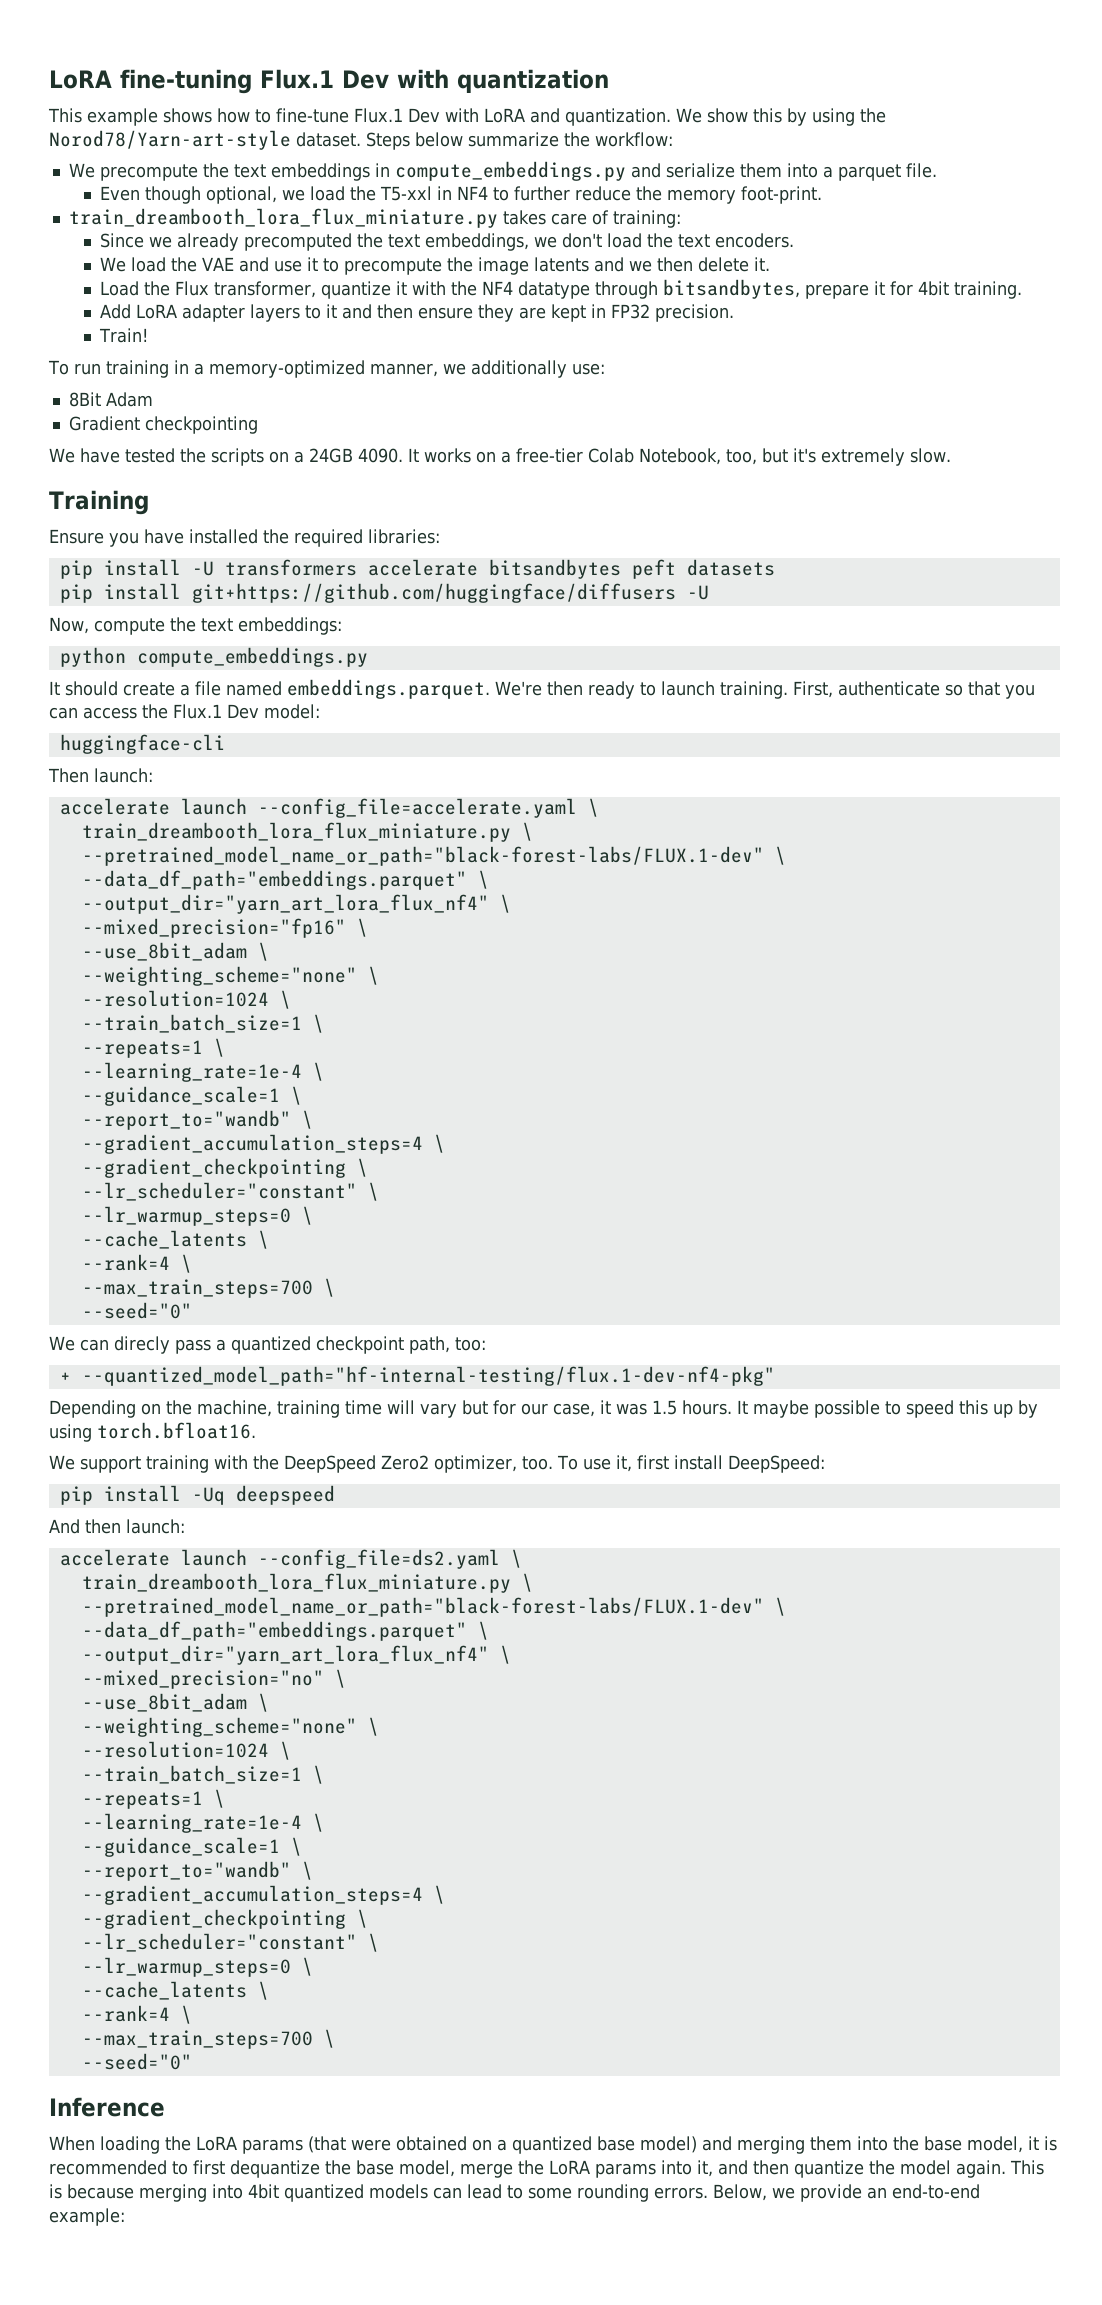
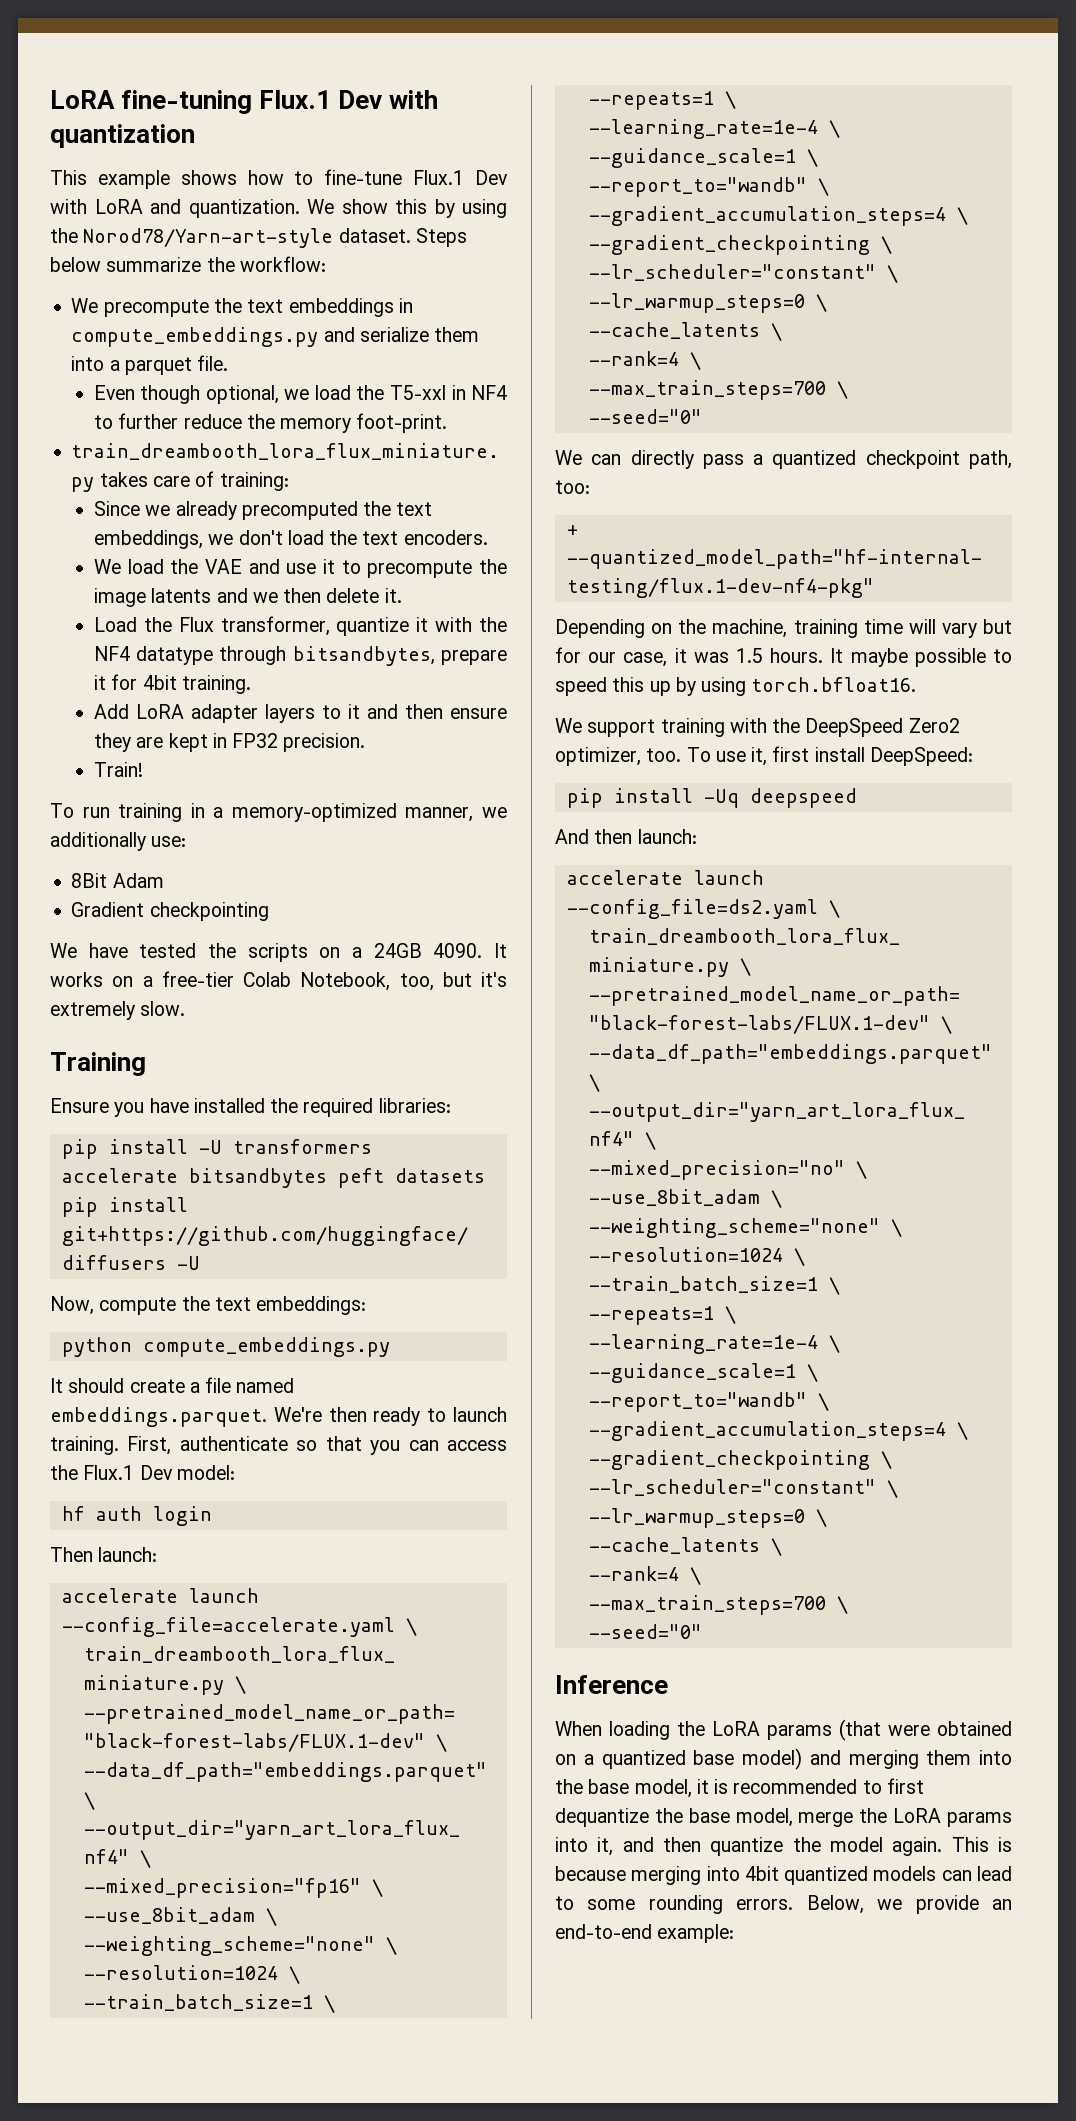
- huggingface-cli
+ hf auth login
- We can direcly pass a quantized checkpoint path, too:
+ We can directly pass a quantized checkpoint path, too:

